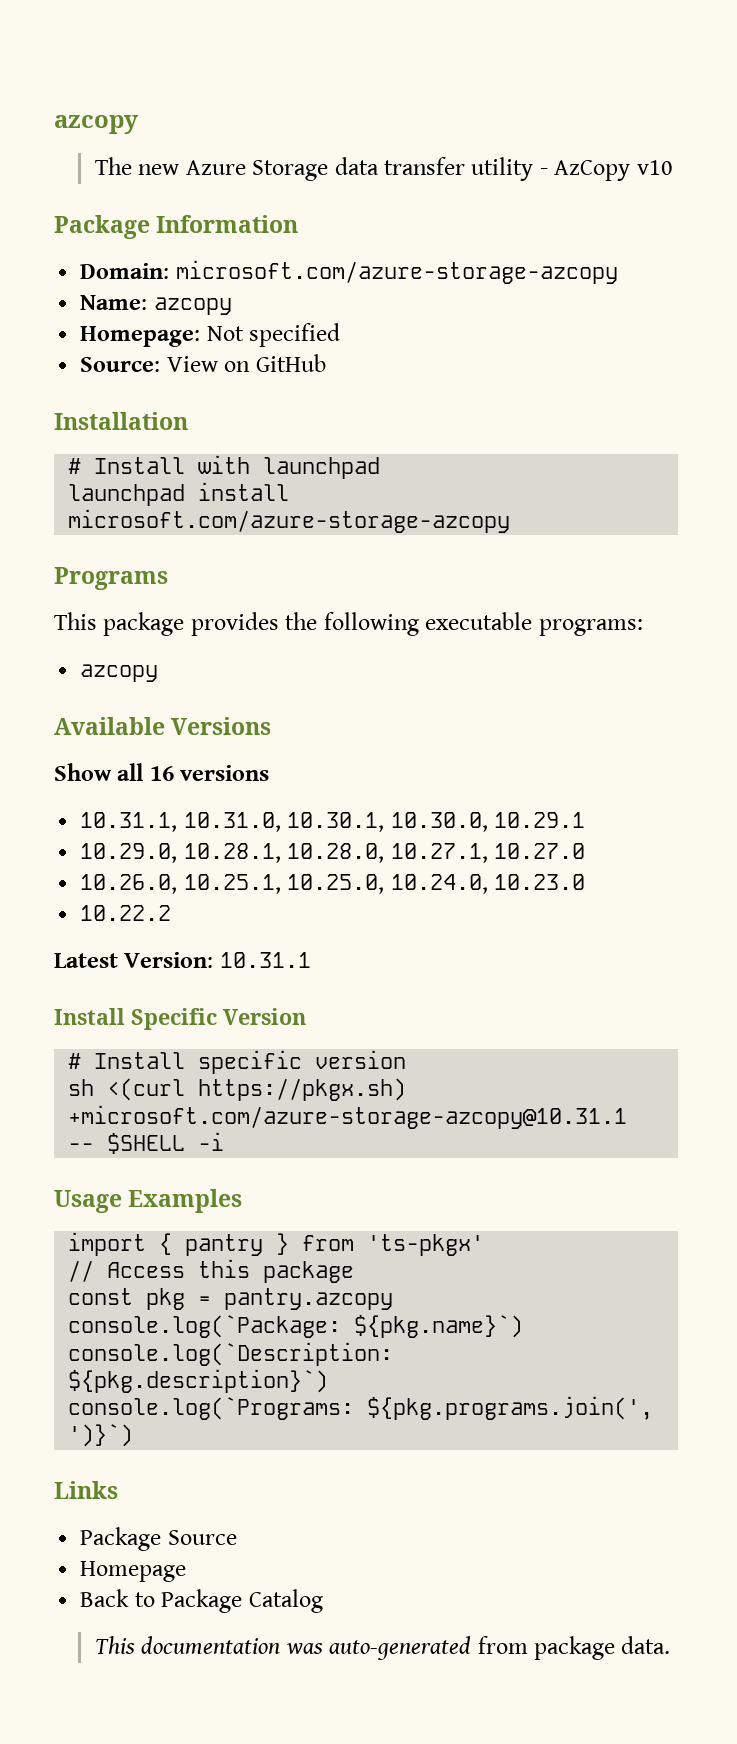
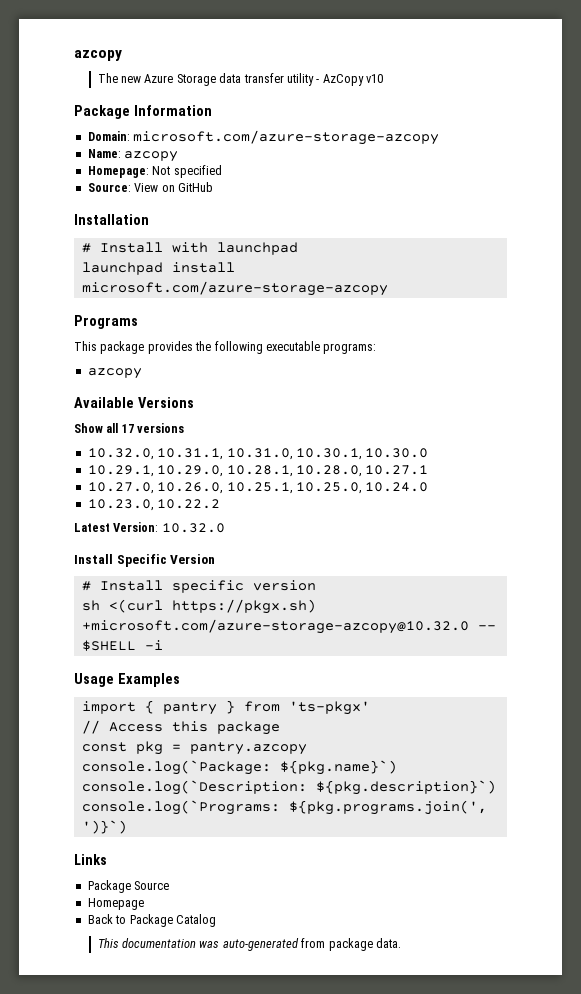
- Show all 16 versions
+ Show all 17 versions
- 10.31.1, 10.31.0, 10.30.1, 10.30.0, 10.29.1
- 10.29.0, 10.28.1, 10.28.0, 10.27.1, 10.27.0
- 10.26.0, 10.25.1, 10.25.0, 10.24.0, 10.23.0
- 10.22.2
+ 10.32.0, 10.31.1, 10.31.0, 10.30.1, 10.30.0
+ 10.29.1, 10.29.0, 10.28.1, 10.28.0, 10.27.1
+ 10.27.0, 10.26.0, 10.25.1, 10.25.0, 10.24.0
+ 10.23.0, 10.22.2
- Latest Version: 10.31.1
+ Latest Version: 10.32.0
- sh <(curl https://pkgx.sh) +microsoft.com/azure-storage-azcopy@10.31.1 -- $SHELL -i
+ sh <(curl https://pkgx.sh) +microsoft.com/azure-storage-azcopy@10.32.0 -- $SHELL -i

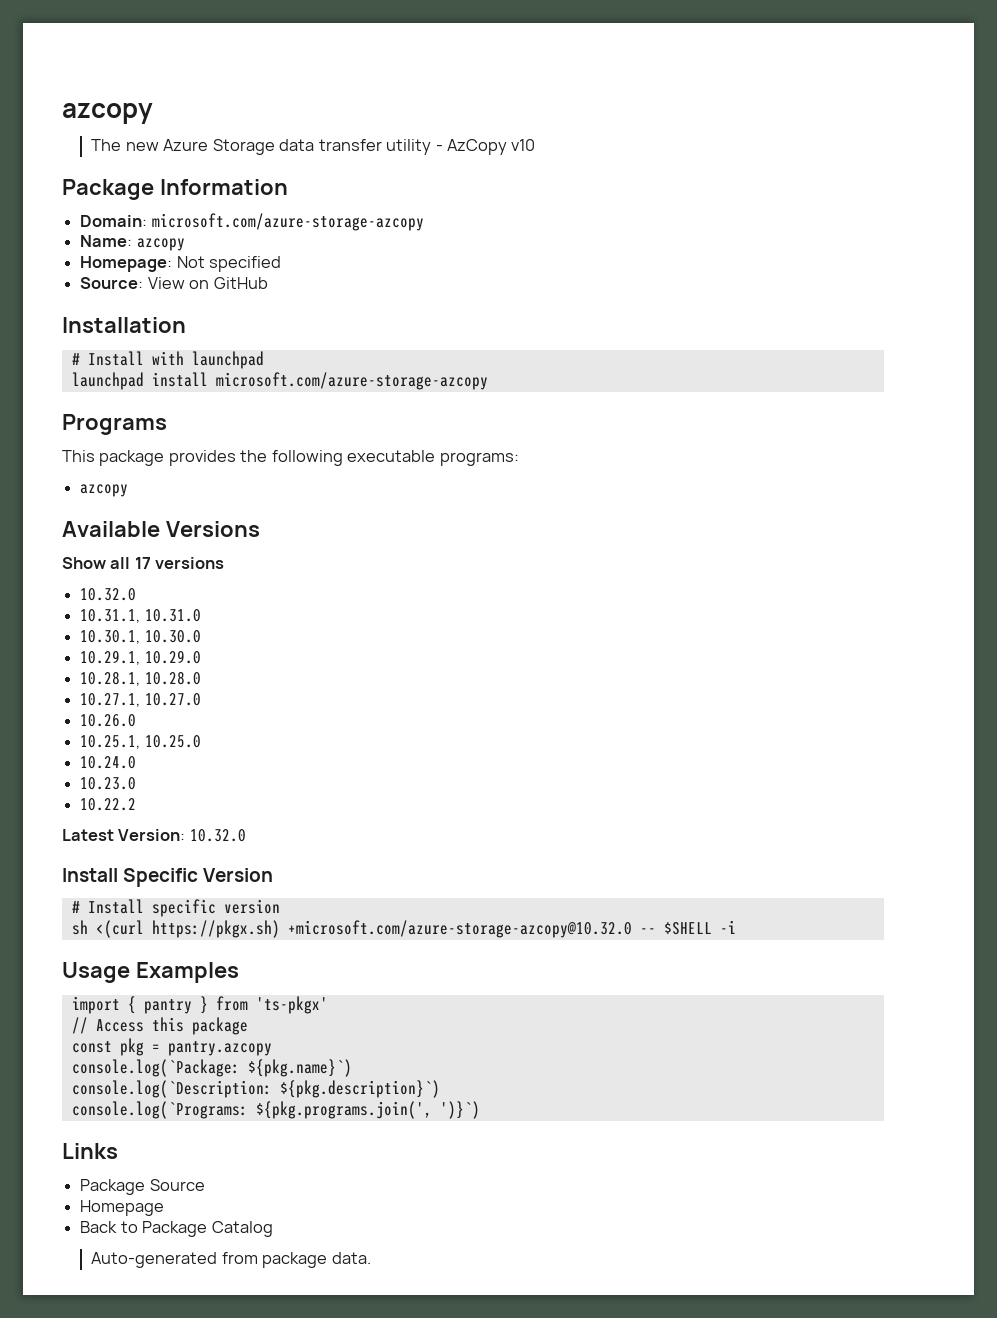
  Show all 17 versions
- 10.32.0, 10.31.1, 10.31.0, 10.30.1, 10.30.0
+ 10.32.0
+ 10.31.1, 10.31.0
+ 10.30.1, 10.30.0
- 10.29.1, 10.29.0, 10.28.1, 10.28.0, 10.27.1
- 10.27.0, 10.26.0, 10.25.1, 10.25.0, 10.24.0
+ 10.29.1, 10.29.0
+ 10.28.1, 10.28.0
+ 10.27.1, 10.27.0
+ 10.26.0
+ 10.25.1, 10.25.0
+ 10.24.0
- 10.23.0, 10.22.2
+ 10.23.0
+ 10.22.2
- This documentation was auto-generated from package data.
+ Auto-generated from package data.

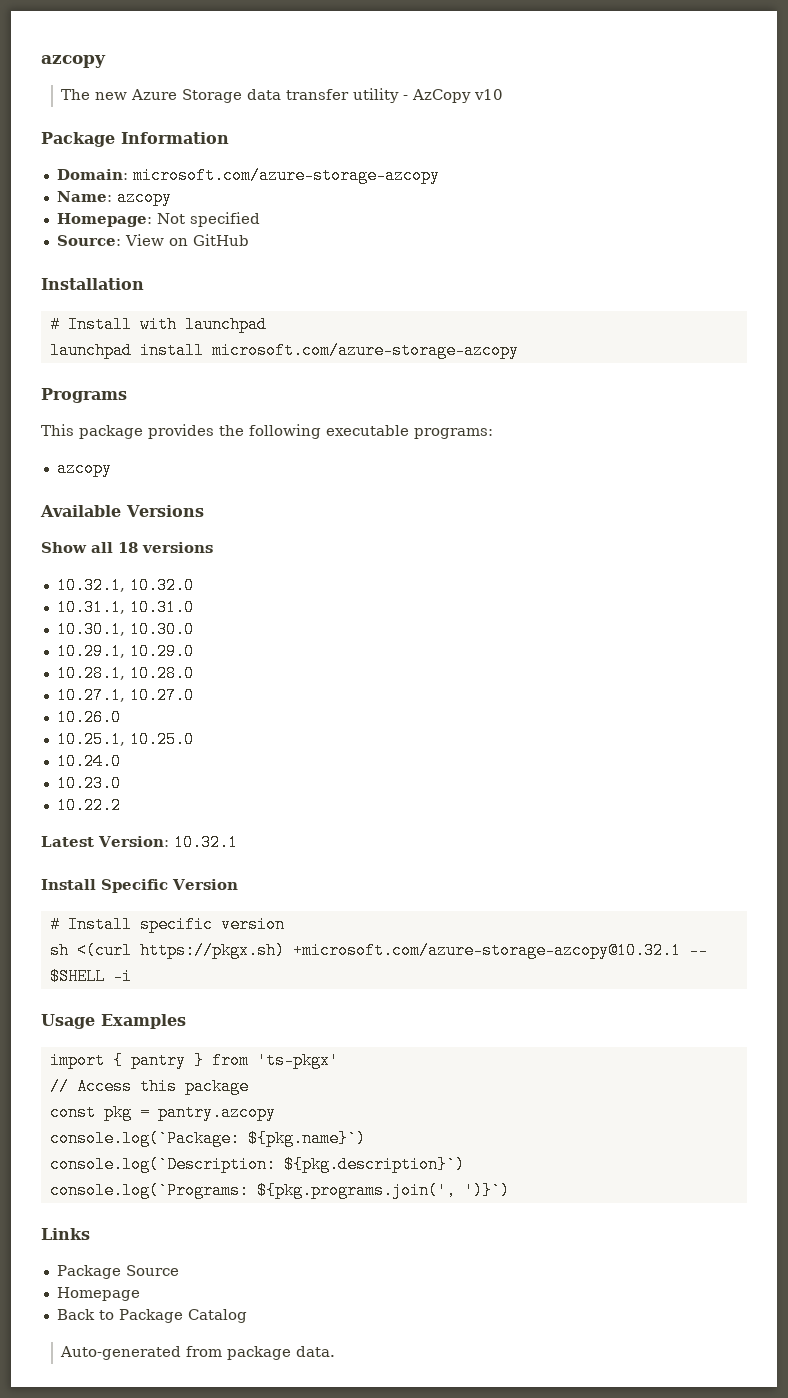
- Show all 17 versions
- 10.32.0
+ Show all 18 versions
+ 10.32.1, 10.32.0
- Latest Version: 10.32.0
+ Latest Version: 10.32.1
- sh <(curl https://pkgx.sh) +microsoft.com/azure-storage-azcopy@10.32.0 -- $SHELL -i
+ sh <(curl https://pkgx.sh) +microsoft.com/azure-storage-azcopy@10.32.1 -- $SHELL -i

